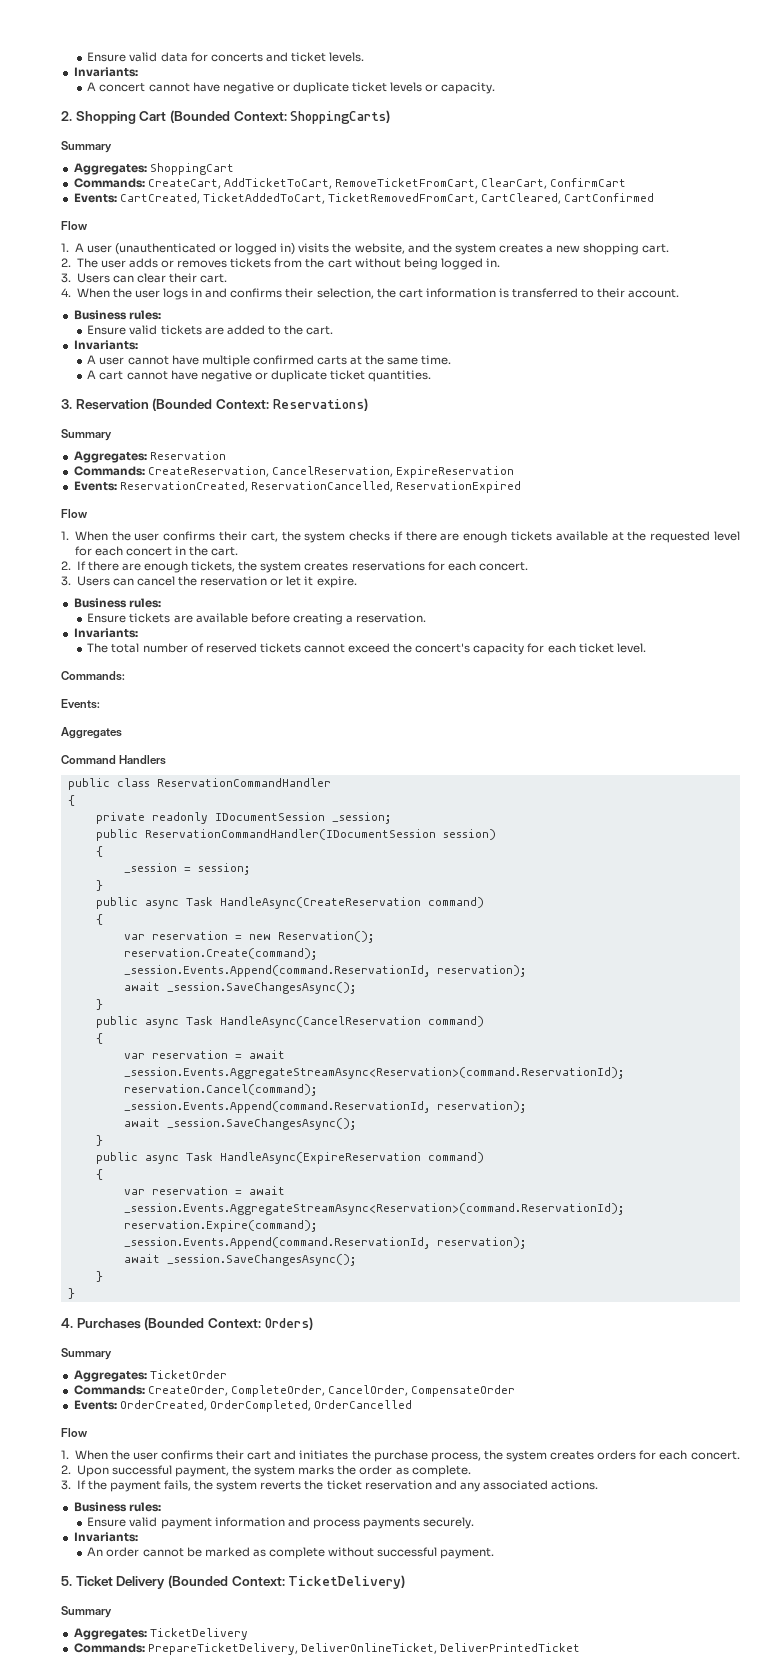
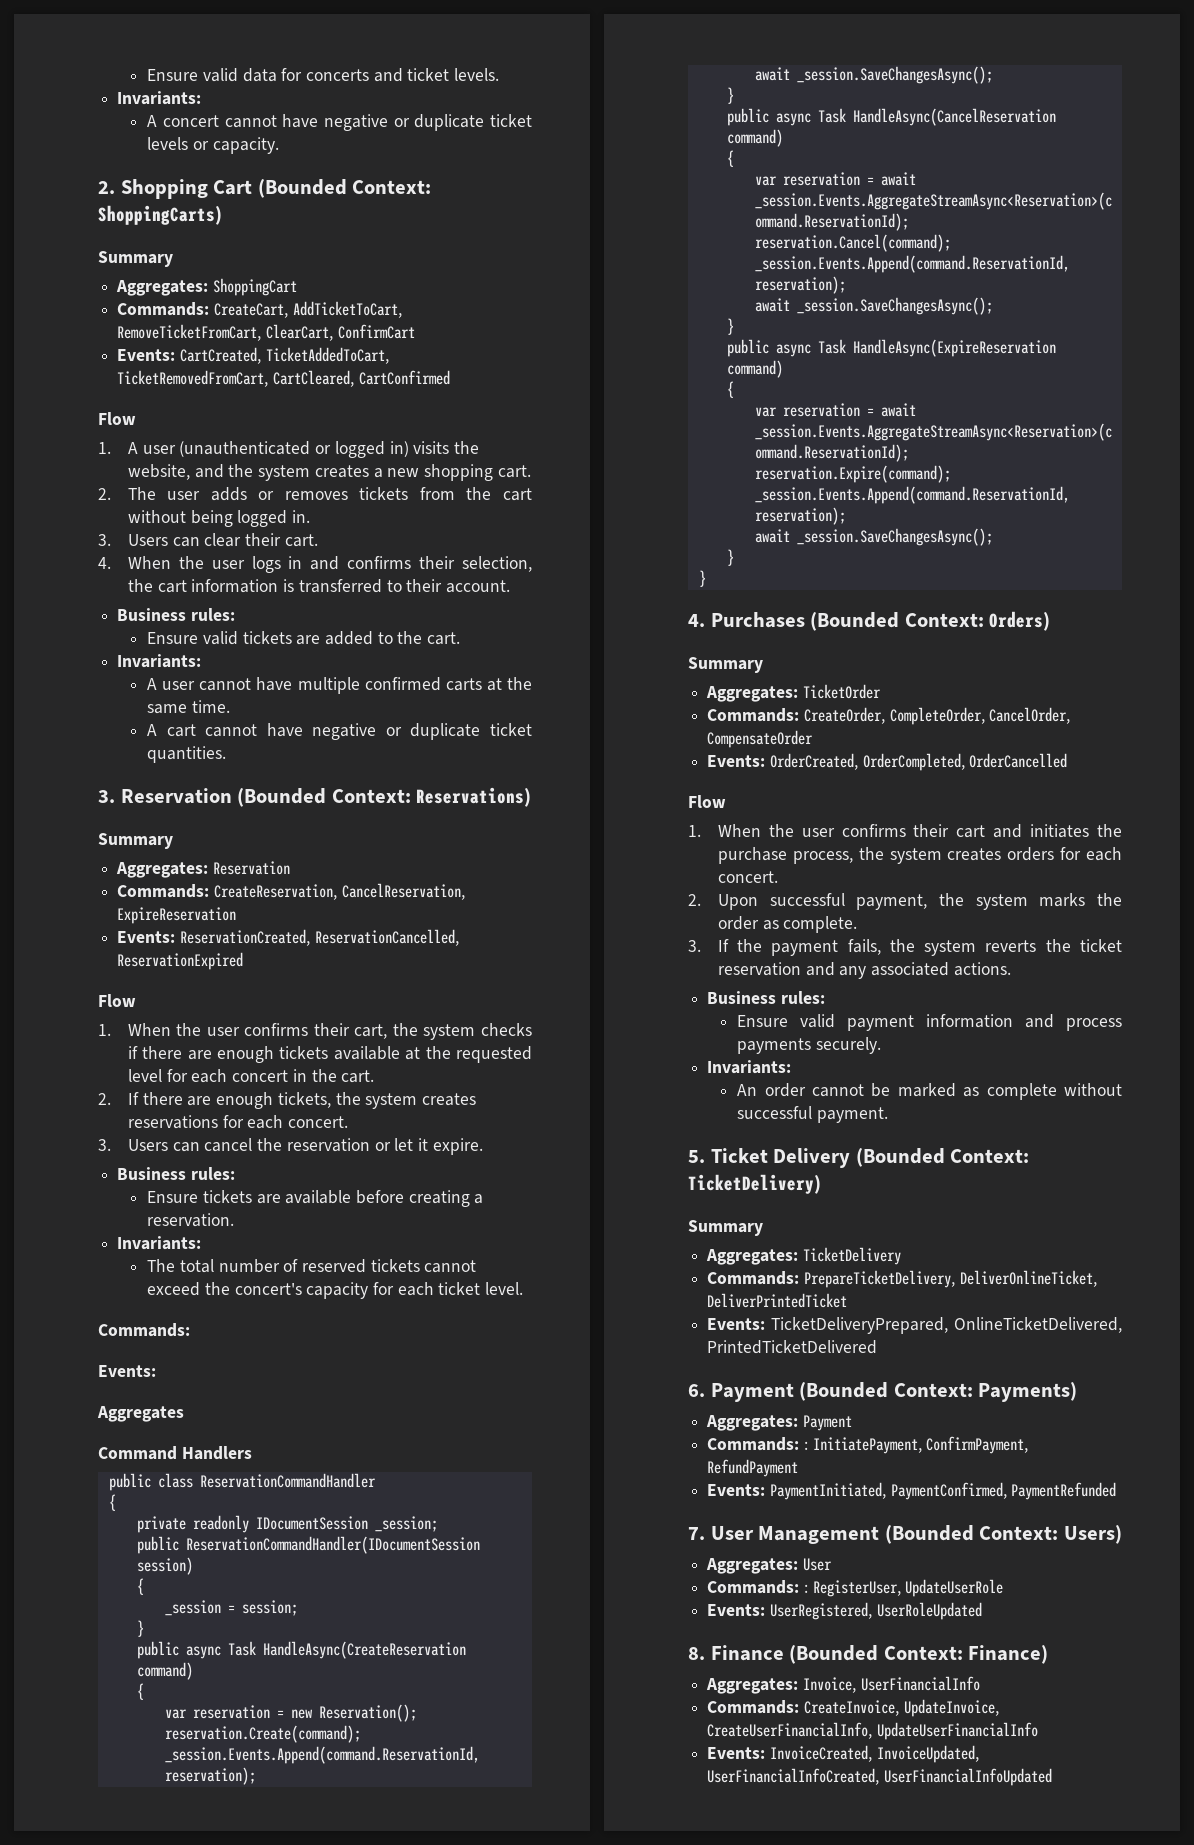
+ Events: TicketDeliveryPrepared, OnlineTicketDelivered, PrintedTicketDelivered
+ 6. Payment (Bounded Context: Payments)
+ Aggregates: Payment
+ Commands: : InitiatePayment, ConfirmPayment, RefundPayment
+ Events: PaymentInitiated, PaymentConfirmed, PaymentRefunded
+ 7. User Management (Bounded Context: Users)
+ Aggregates: User
+ Commands: : RegisterUser, UpdateUserRole
+ Events: UserRegistered, UserRoleUpdated
+ 8. Finance (Bounded Context: Finance)
+ Aggregates: Invoice, UserFinancialInfo
+ Commands: CreateInvoice, UpdateInvoice, CreateUserFinancialInfo, UpdateUserFinancialInfo
+ Events: InvoiceCreated, InvoiceUpdated, UserFinancialInfoCreated, UserFinancialInfoUpdated

